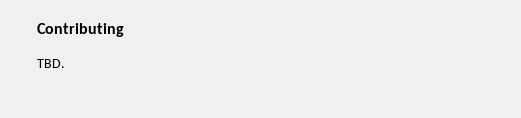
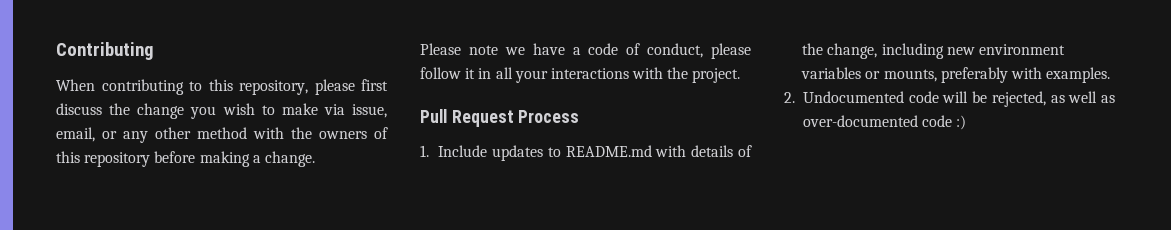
- TBD.
+ When contributing to this repository, please first discuss the change you wish to make via issue, email, or any other method with the owners of this repository before making a change.
+ Please note we have a code of conduct, please follow it in all your interactions with the project.
+ Pull Request Process
+ 1. Include updates to README.md with details of the change, including new environment variables or mounts, preferably with examples.
+ 2. Undocumented code will be rejected, as well as over-documented code :)

